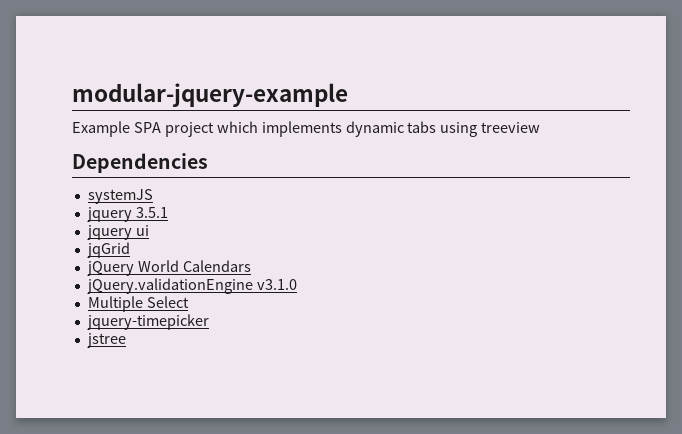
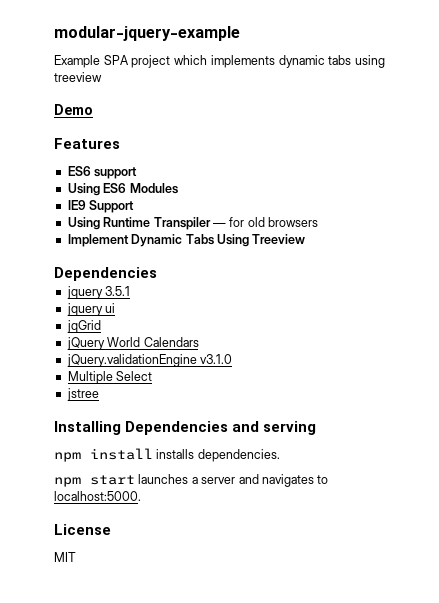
+ Demo
+ Features
+ ES6 support
+ Using ES6 Modules
+ IE9 Support
+ Using Runtime Transpiler — for old browsers
+ Implement Dynamic Tabs Using Treeview
  Dependencies
- systemJS
- jquery-timepicker
  jstree
+ Installing Dependencies and serving
+ npm install installs dependencies.
+ npm start launches a server and navigates to localhost:5000.
+ License
+ MIT

